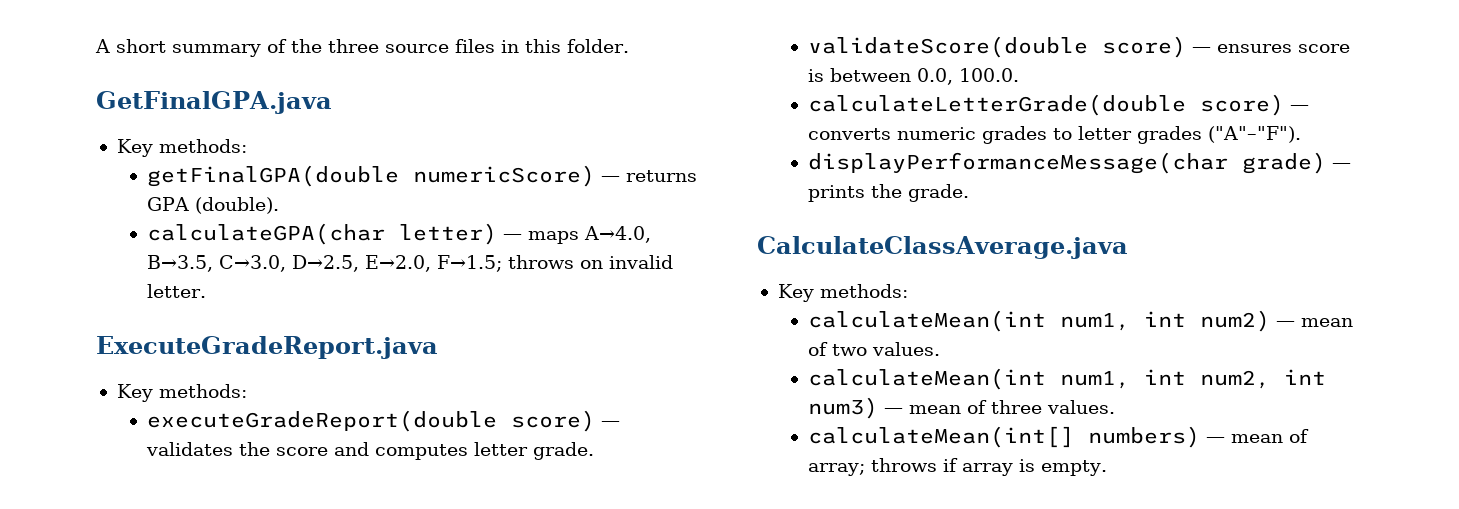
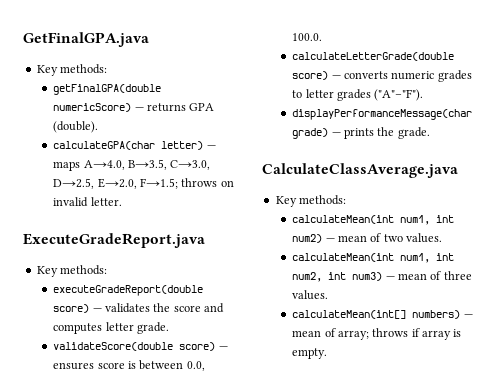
- A short summary of the three source files in this folder.

